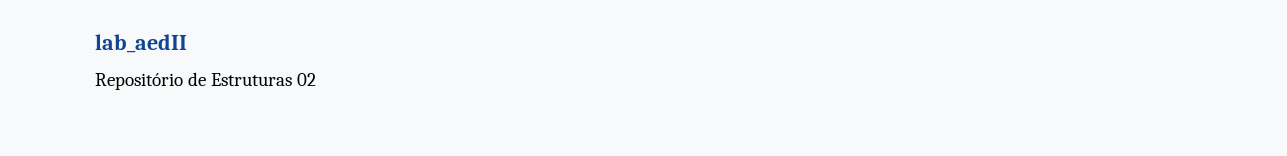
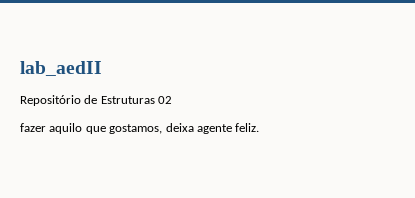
+ fazer aquilo que gostamos, deixa agente feliz.

